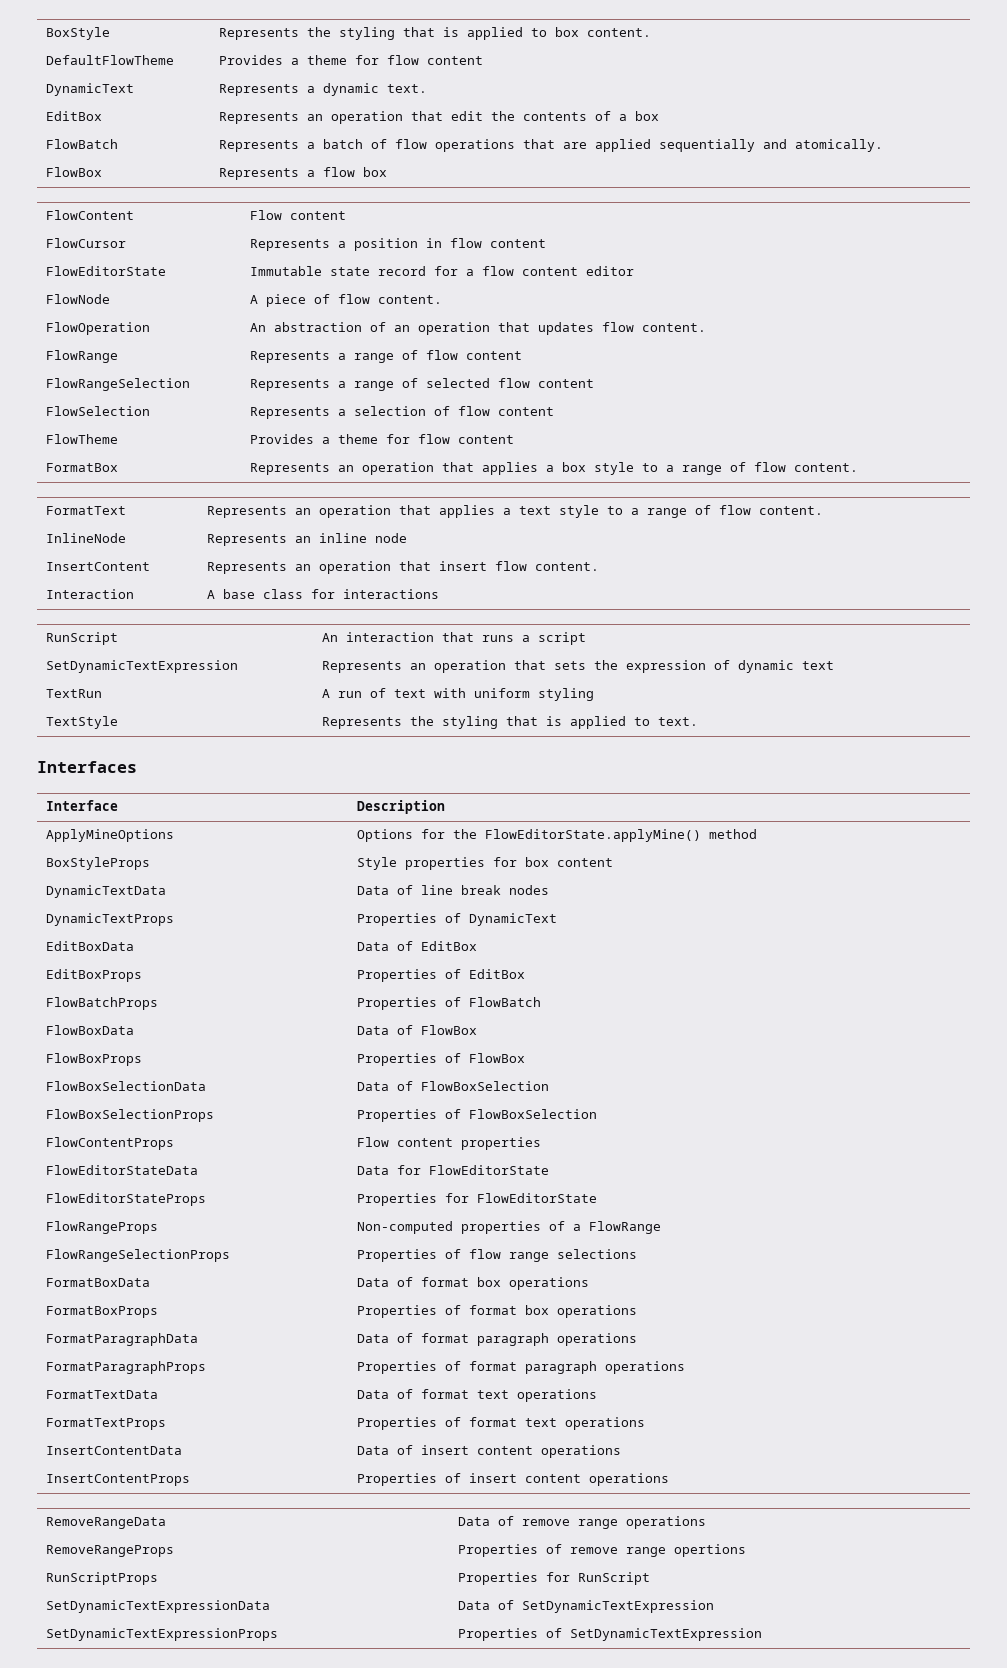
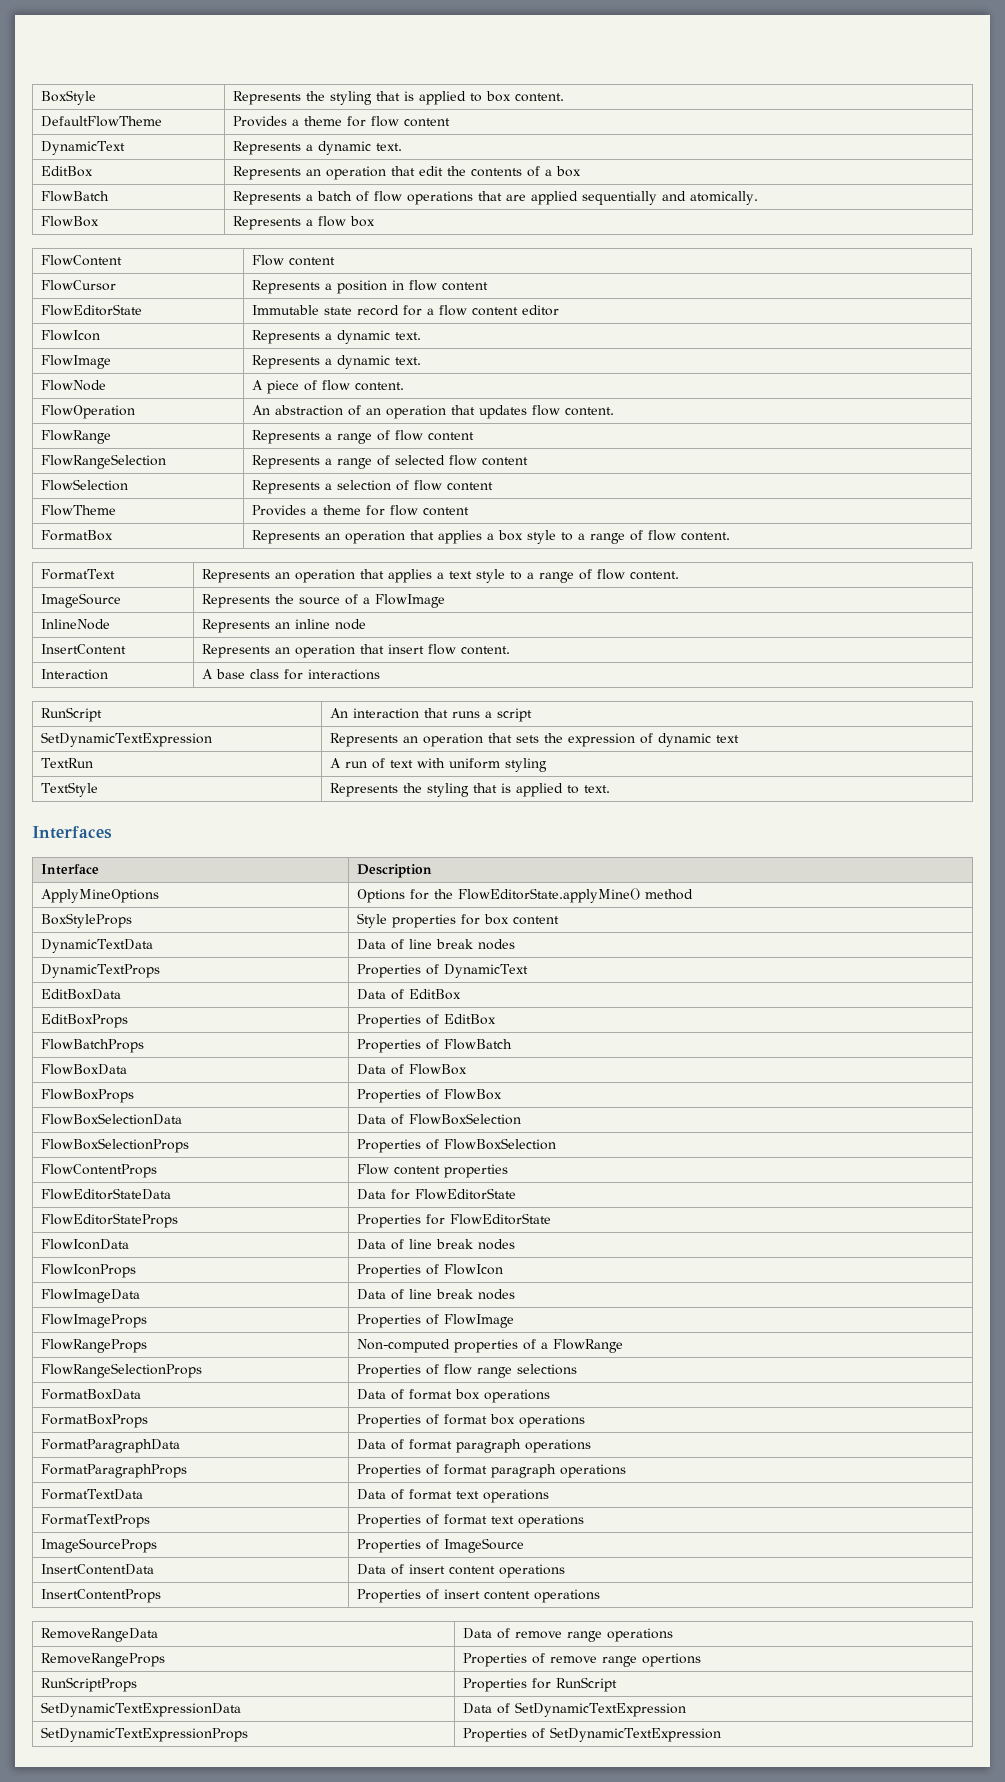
+ FlowIcon | Represents a dynamic text.
+ FlowImage | Represents a dynamic text.
+ ImageSource | Represents the source of a FlowImage
+ FlowIconData | Data of line break nodes
+ FlowIconProps | Properties of FlowIcon
+ FlowImageData | Data of line break nodes
+ FlowImageProps | Properties of FlowImage
+ ImageSourceProps | Properties of ImageSource

